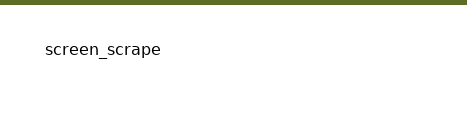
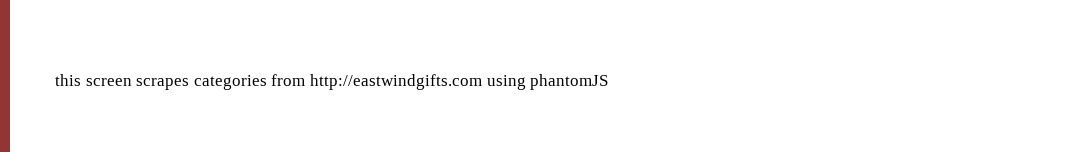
- screen_scrape
+ this screen scrapes categories from http://eastwindgifts.com using phantomJS

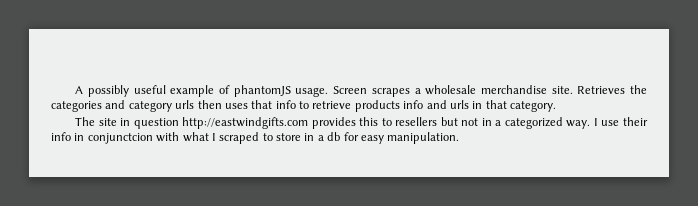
- this screen scrapes categories from http://eastwindgifts.com using phantomJS
+ A possibly useful example of phantomJS usage. Screen scrapes a wholesale merchandise site. Retrieves the categories and category urls then uses that info to retrieve products info and urls in that category.
+ The site in question http://eastwindgifts.com provides this to resellers but not in a categorized way. I use their info in conjunctcion with what I scraped to store in a db for easy manipulation.

